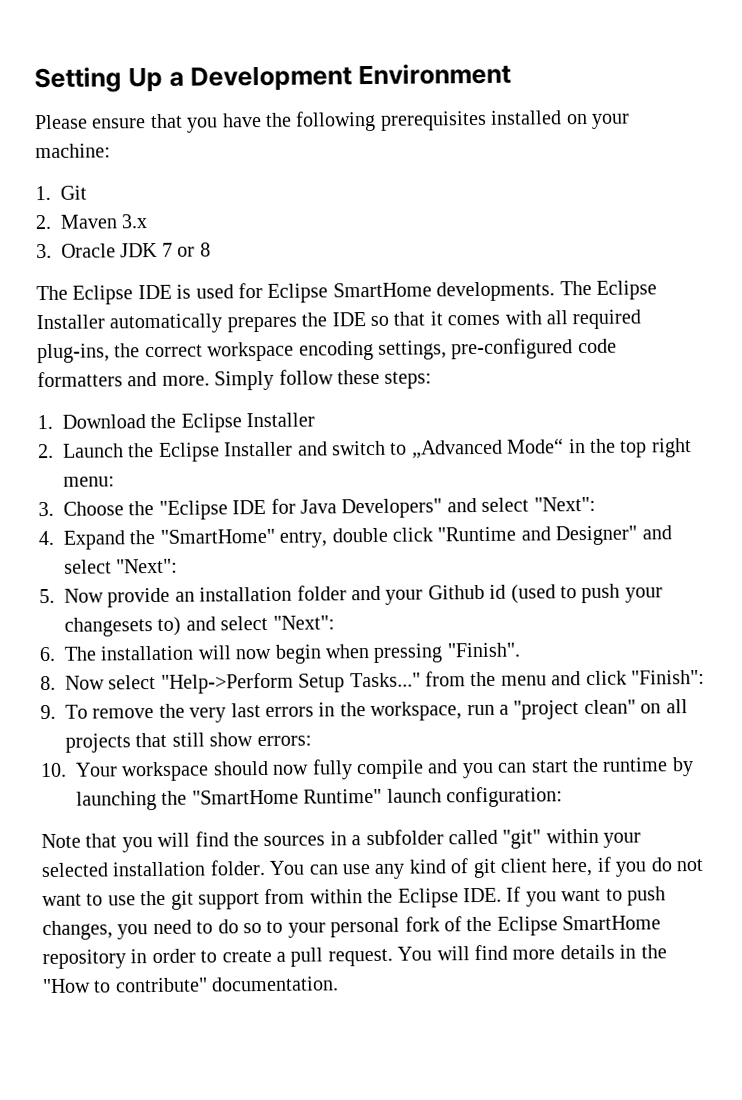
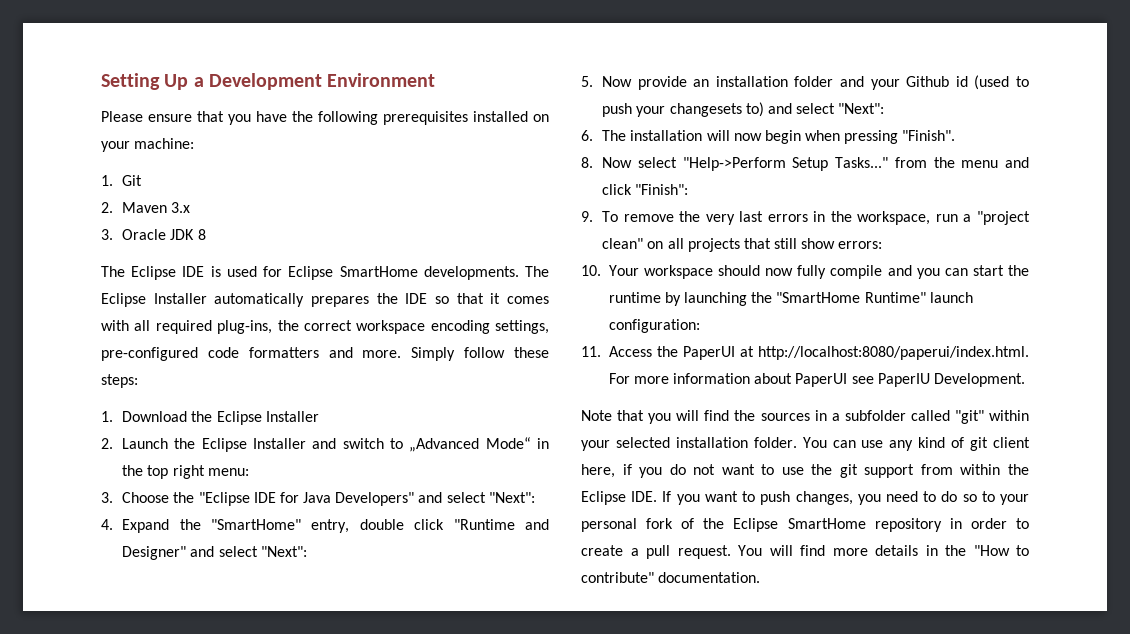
- 3. Oracle JDK 7 or 8
+ 3. Oracle JDK 8
+ 11. Access the PaperUI at http://localhost:8080/paperui/index.html. For more information about PaperUI see PaperIU Development.

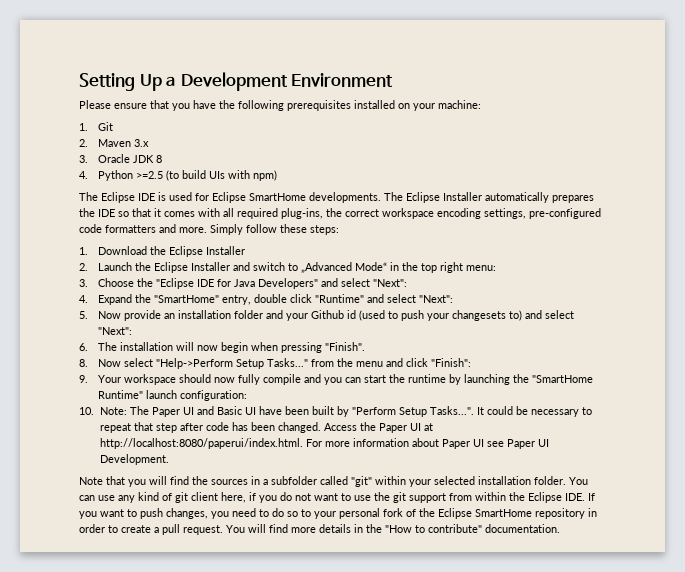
+ 4. Python >=2.5 (to build UIs with npm)
- 4. Expand the "SmartHome" entry, double click "Runtime and Designer" and select "Next":
+ 4. Expand the "SmartHome" entry, double click "Runtime" and select "Next":
- 9. To remove the very last errors in the workspace, run a "project clean" on all projects that still show errors:
- 10. Your workspace should now fully compile and you can start the runtime by launching the "SmartHome Runtime" launch configuration:
+ 9. Your workspace should now fully compile and you can start the runtime by launching the "SmartHome Runtime" launch configuration:
- 11. Access the PaperUI at http://localhost:8080/paperui/index.html. For more information about PaperUI see PaperIU Development.
+ 10. Note: The Paper UI and Basic UI have been built by "Perform Setup Tasks...". It could be necessary to repeat that step after code has been changed. Access the Paper UI at http://localhost:8080/paperui/index.html. For more information about Paper UI see Paper UI Development.

